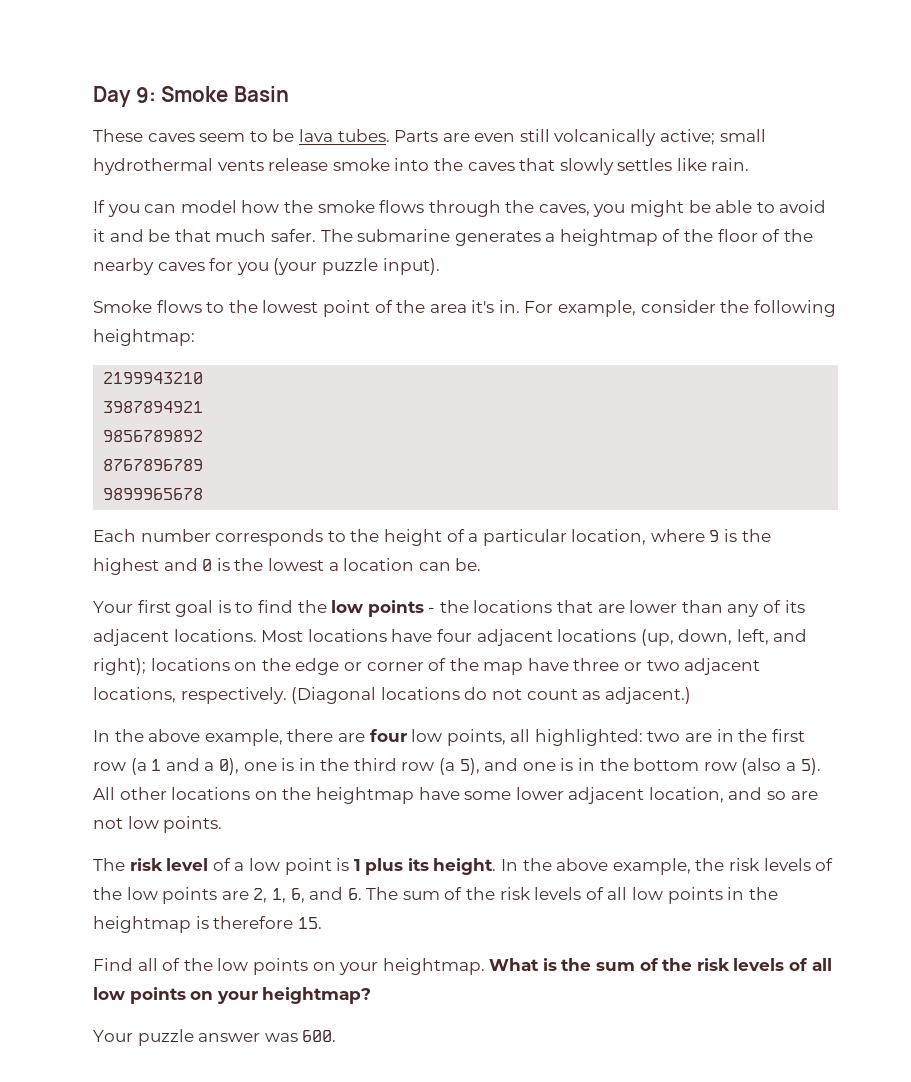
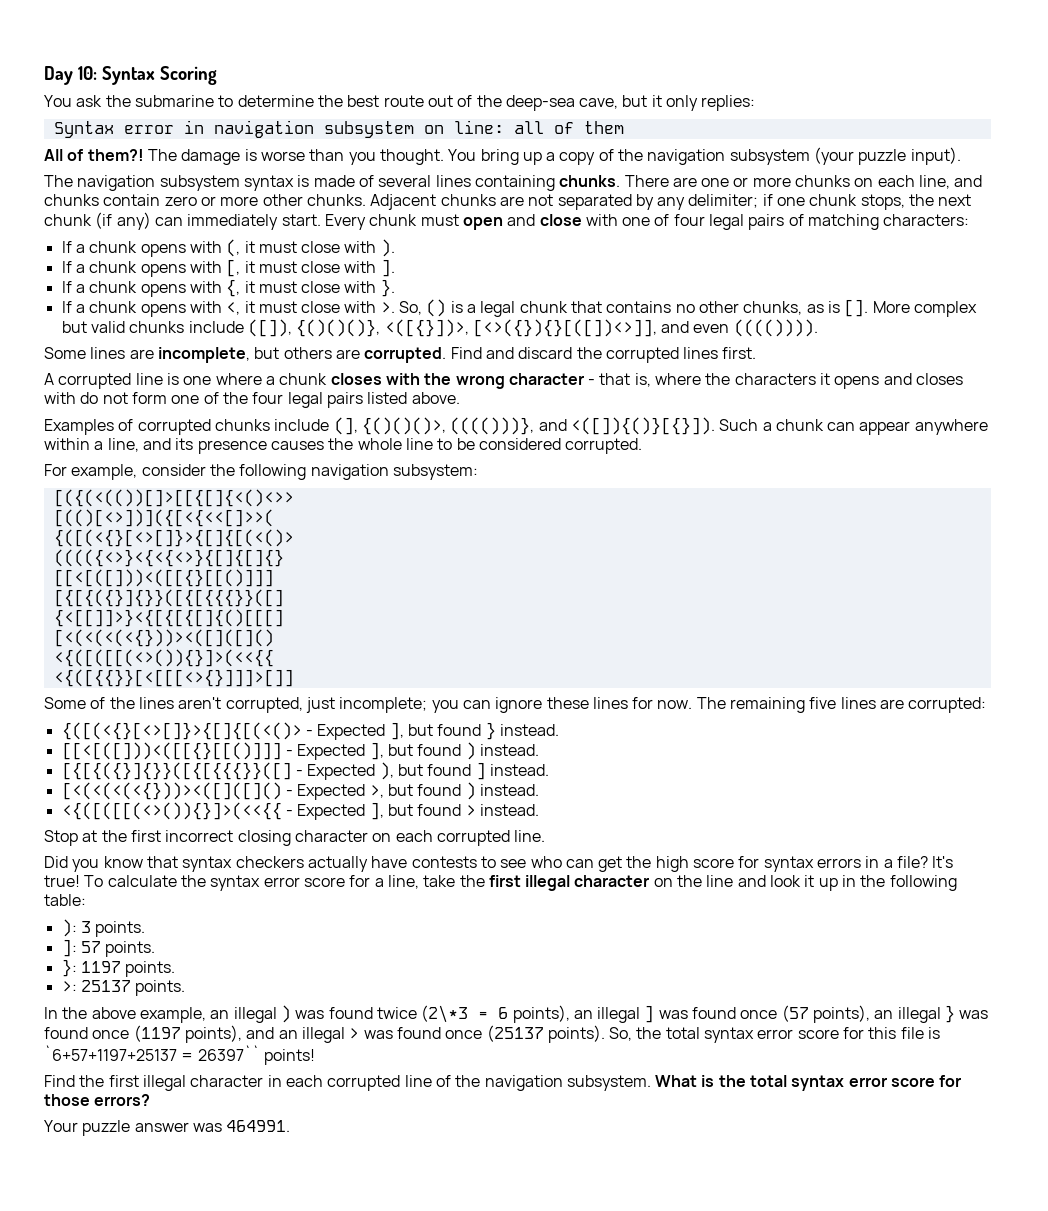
- Day 9: Smoke Basin
- These caves seem to be lava tubes. Parts are even still volcanically active; small hydrothermal vents release smoke into the caves that slowly settles like rain.
- If you can model how the smoke flows through the caves, you might be able to avoid it and be that much safer. The submarine generates a heightmap of the floor of the nearby caves for you (your puzzle input).
- Smoke flows to the lowest point of the area it's in. For example, consider the following heightmap:
- 2199943210
- 3987894921
- 9856789892
- 8767896789
- 9899965678
- Each number corresponds to the height of a particular location, where 9 is the highest and 0 is the lowest a location can be.
- Your first goal is to find the low points - the locations that are lower than any of its adjacent locations. Most locations have four adjacent locations (up, down, left, and right); locations on the edge or corner of the map have three or two adjacent locations, respectively. (Diagonal locations do not count as adjacent.)
- In the above example, there are four low points, all highlighted: two are in the first row (a 1 and a 0), one is in the third row (a 5), and one is in the bottom row (also a 5). All other locations on the heightmap have some lower adjacent location, and so are not low points.
- The risk level of a low point is 1 plus its height. In the above example, the risk levels of the low points are 2, 1, 6, and 6. The sum of the risk levels of all low points in the heightmap is therefore 15.
- Find all of the low points on your heightmap. What is the sum of the risk levels of all low points on your heightmap?
+ Day 10: Syntax Scoring
+ You ask the submarine to determine the best route out of the deep-sea cave, but it only replies:
+ Syntax error in navigation subsystem on line: all of them
+ All of them?! The damage is worse than you thought. You bring up a copy of the navigation subsystem (your puzzle input).
+ The navigation subsystem syntax is made of several lines containing chunks. There are one or more chunks on each line, and chunks contain zero or more other chunks. Adjacent chunks are not separated by any delimiter; if one chunk stops, the next chunk (if any) can immediately start. Every chunk must open and close with one of four legal pairs of matching characters:
+ If a chunk opens with (, it must close with ).
+ If a chunk opens with [, it must close with ].
+ If a chunk opens with {, it must close with }.
+ If a chunk opens with <, it must close with >. So, () is a legal chunk that contains no other chunks, as is []. More complex but valid chunks include ([]), {()()()}, <([{}])>, [<>({}){}[([])<>]], and even (((()))).
+ Some lines are incomplete, but others are corrupted. Find and discard the corrupted lines first.
+ A corrupted line is one where a chunk closes with the wrong character - that is, where the characters it opens and closes with do not form one of the four legal pairs listed above.
+ Examples of corrupted chunks include (], {()()()>, (((()))}, and <([]){()}[{}]). Such a chunk can appear anywhere within a line, and its presence causes the whole line to be considered corrupted.
+ For example, consider the following navigation subsystem:
+ [({(<(())[]>[[{[]{<()<>>
+ [(()[<>])]({[<{<<[]>>(
+ {([(<{}[<>[]}>{[]{[(<()>
+ (((({<>}<{<{<>}{[]{[]{}
+ [[<[([]))<([[{}[[()]]]
+ [{[{({}]{}}([{[{{{}}([]
+ {<[[]]>}<{[{[{[]{()[[[]
+ [<(<(<(<{}))><([]([]()
+ <{([([[(<>()){}]>(<<{{
+ <{([{{}}[<[[[<>{}]]]>[]]
+ Some of the lines aren't corrupted, just incomplete; you can ignore these lines for now. The remaining five lines are corrupted:
+ {([(<{}[<>[]}>{[]{[(<()> - Expected ], but found } instead.
+ [[<[([]))<([[{}[[()]]] - Expected ], but found ) instead.
+ [{[{({}]{}}([{[{{{}}([] - Expected ), but found ] instead.
+ [<(<(<(<{}))><([]([]() - Expected >, but found ) instead.
+ <{([([[(<>()){}]>(<<{{ - Expected ], but found > instead.
+ Stop at the first incorrect closing character on each corrupted line.
+ Did you know that syntax checkers actually have contests to see who can get the high score for syntax errors in a file? It's true! To calculate the syntax error score for a line, take the first illegal character on the line and look it up in the following table:
+ ): 3 points.
+ ]: 57 points.
+ }: 1197 points.
+ >: 25137 points.
+ In the above example, an illegal ) was found twice (2\*3 = 6 points), an illegal ] was found once (57 points), an illegal } was found once (1197 points), and an illegal > was found once (25137 points). So, the total syntax error score for this file is `6+57+1197+25137 = 26397`` points!
+ Find the first illegal character in each corrupted line of the navigation subsystem. What is the total syntax error score for those errors?
- Your puzzle answer was 600.
+ Your puzzle answer was 464991.

